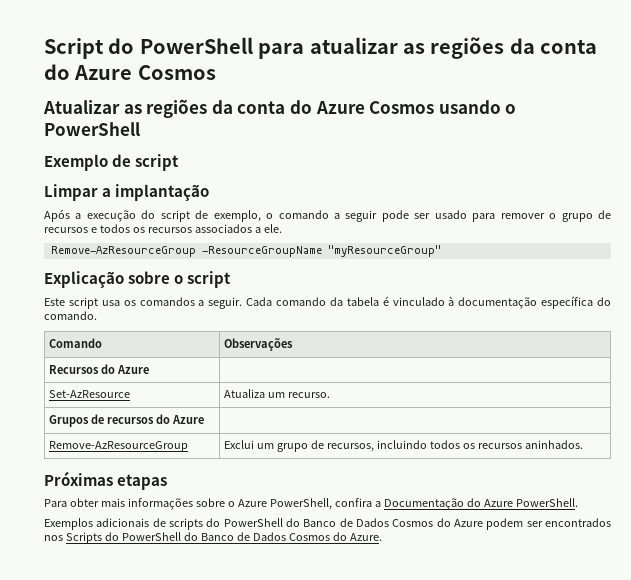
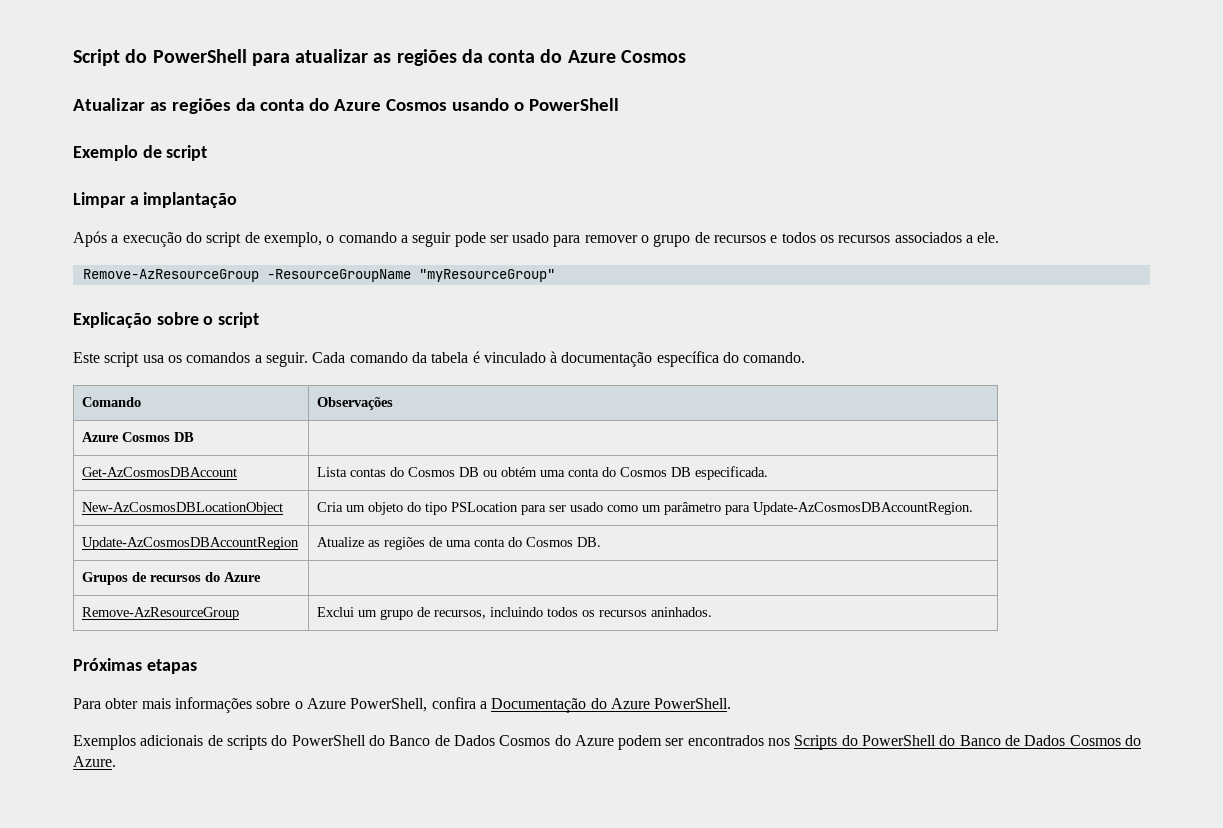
- Recursos do Azure |
- Set-AzResource | Atualiza um recurso.
+ Azure Cosmos DB |
+ Get-AzCosmosDBAccount | Lista contas do Cosmos DB ou obtém uma conta do Cosmos DB especificada.
+ New-AzCosmosDBLocationObject | Cria um objeto do tipo PSLocation para ser usado como um parâmetro para Update-AzCosmosDBAccountRegion.
+ Update-AzCosmosDBAccountRegion | Atualize as regiões de uma conta do Cosmos DB.

